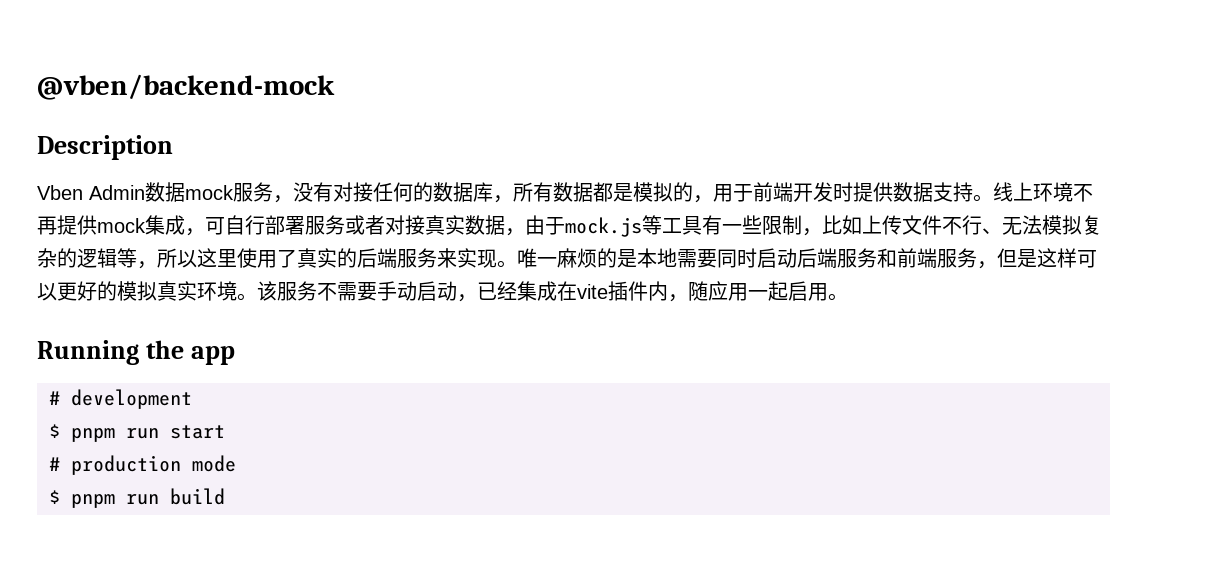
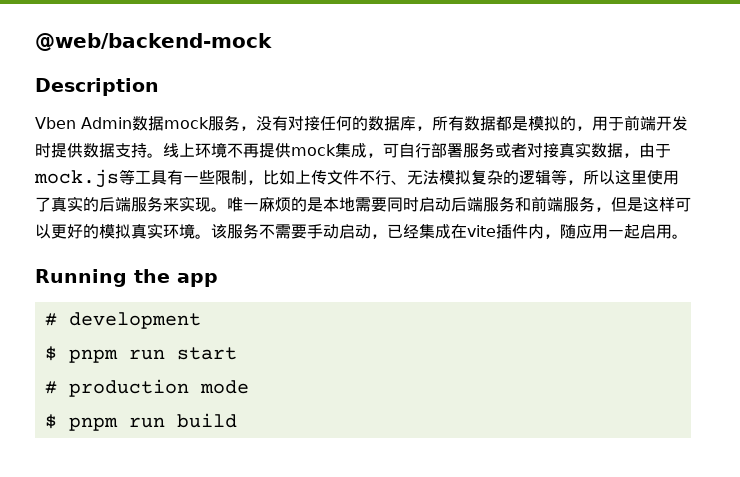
- @vben/backend-mock
+ @web/backend-mock

